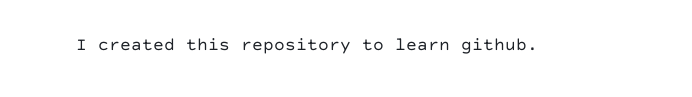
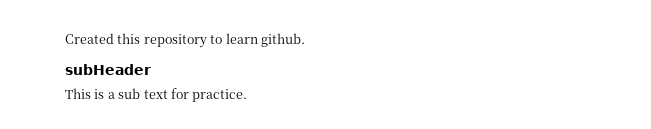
- I created this repository to learn github.
+ Created this repository to learn github.
+ subHeader
+ This is a sub text for practice.

